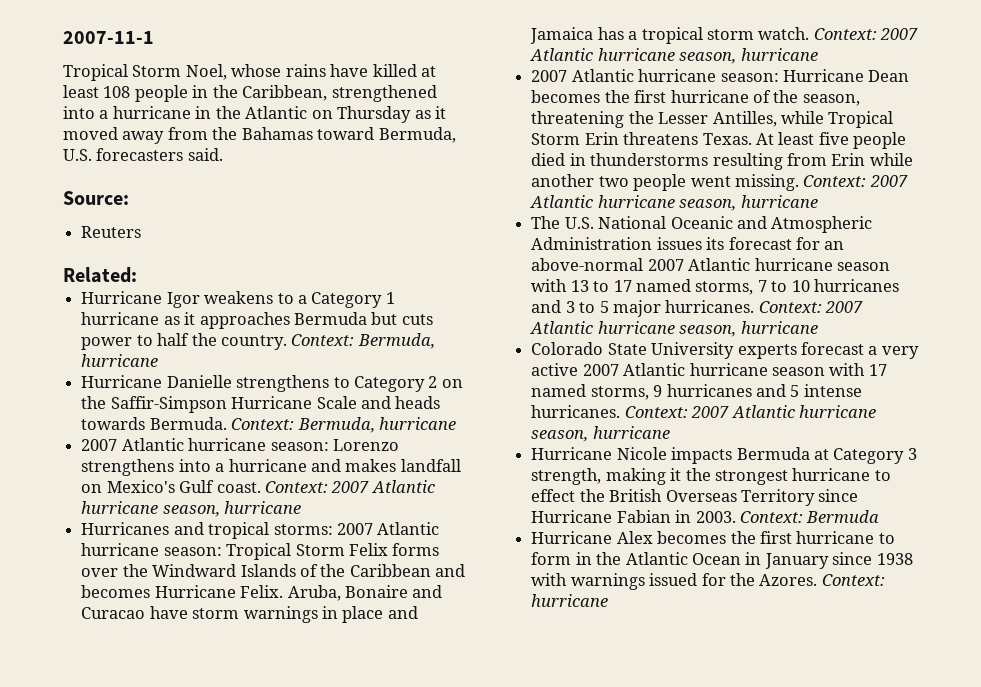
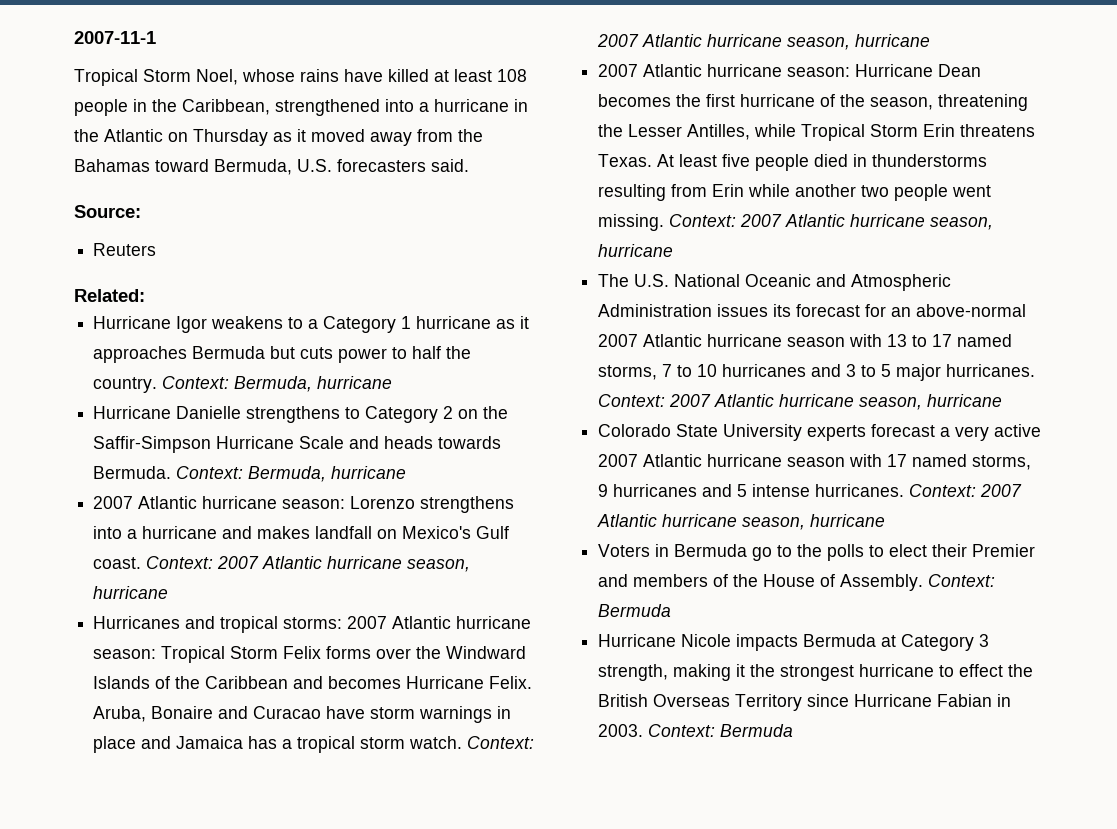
+ Voters in Bermuda go to the polls to elect their Premier and members of the House of Assembly. Context: Bermuda
- Hurricane Alex becomes the first hurricane to form in the Atlantic Ocean in January since 1938 with warnings issued for the Azores. Context: hurricane

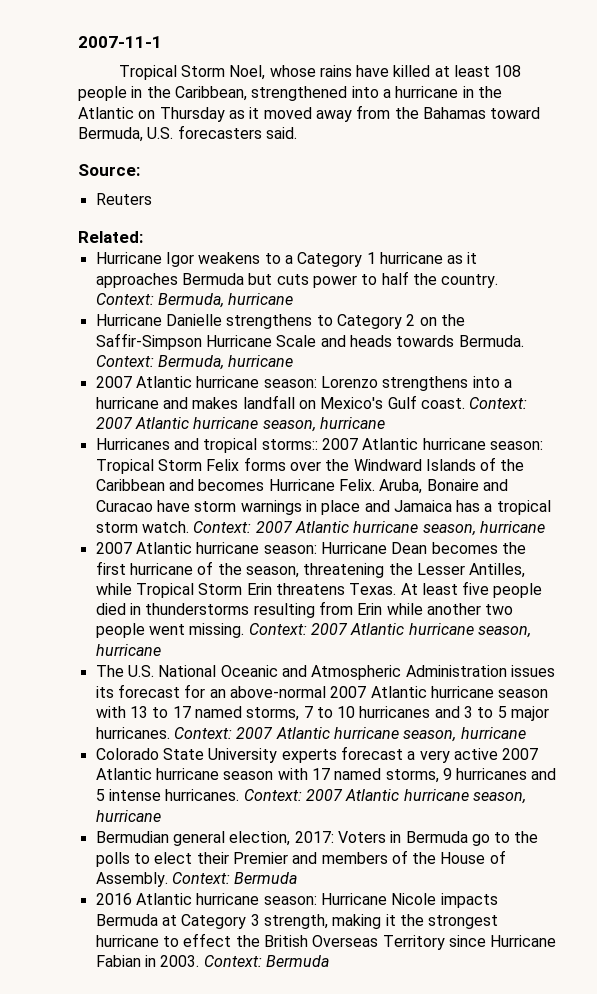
- Hurricanes and tropical storms: 2007 Atlantic hurricane season: Tropical Storm Felix forms over the Windward Islands of the Caribbean and becomes Hurricane Felix.
+ Hurricanes and tropical storms:: 2007 Atlantic hurricane season: Tropical Storm Felix forms over the Windward Islands of the Caribbean and becomes Hurricane Felix.
- Voters in Bermuda go to the polls to elect their Premier and members of the House of Assembly.
+ Bermudian general election, 2017: Voters in Bermuda go to the polls to elect their Premier and members of the House of Assembly.
- Hurricane Nicole impacts Bermuda at Category 3 strength, making it the strongest hurricane to effect the British Overseas Territory since Hurricane Fabian in 2003.
+ 2016 Atlantic hurricane season: Hurricane Nicole impacts Bermuda at Category 3 strength, making it the strongest hurricane to effect the British Overseas Territory since Hurricane Fabian in 2003.

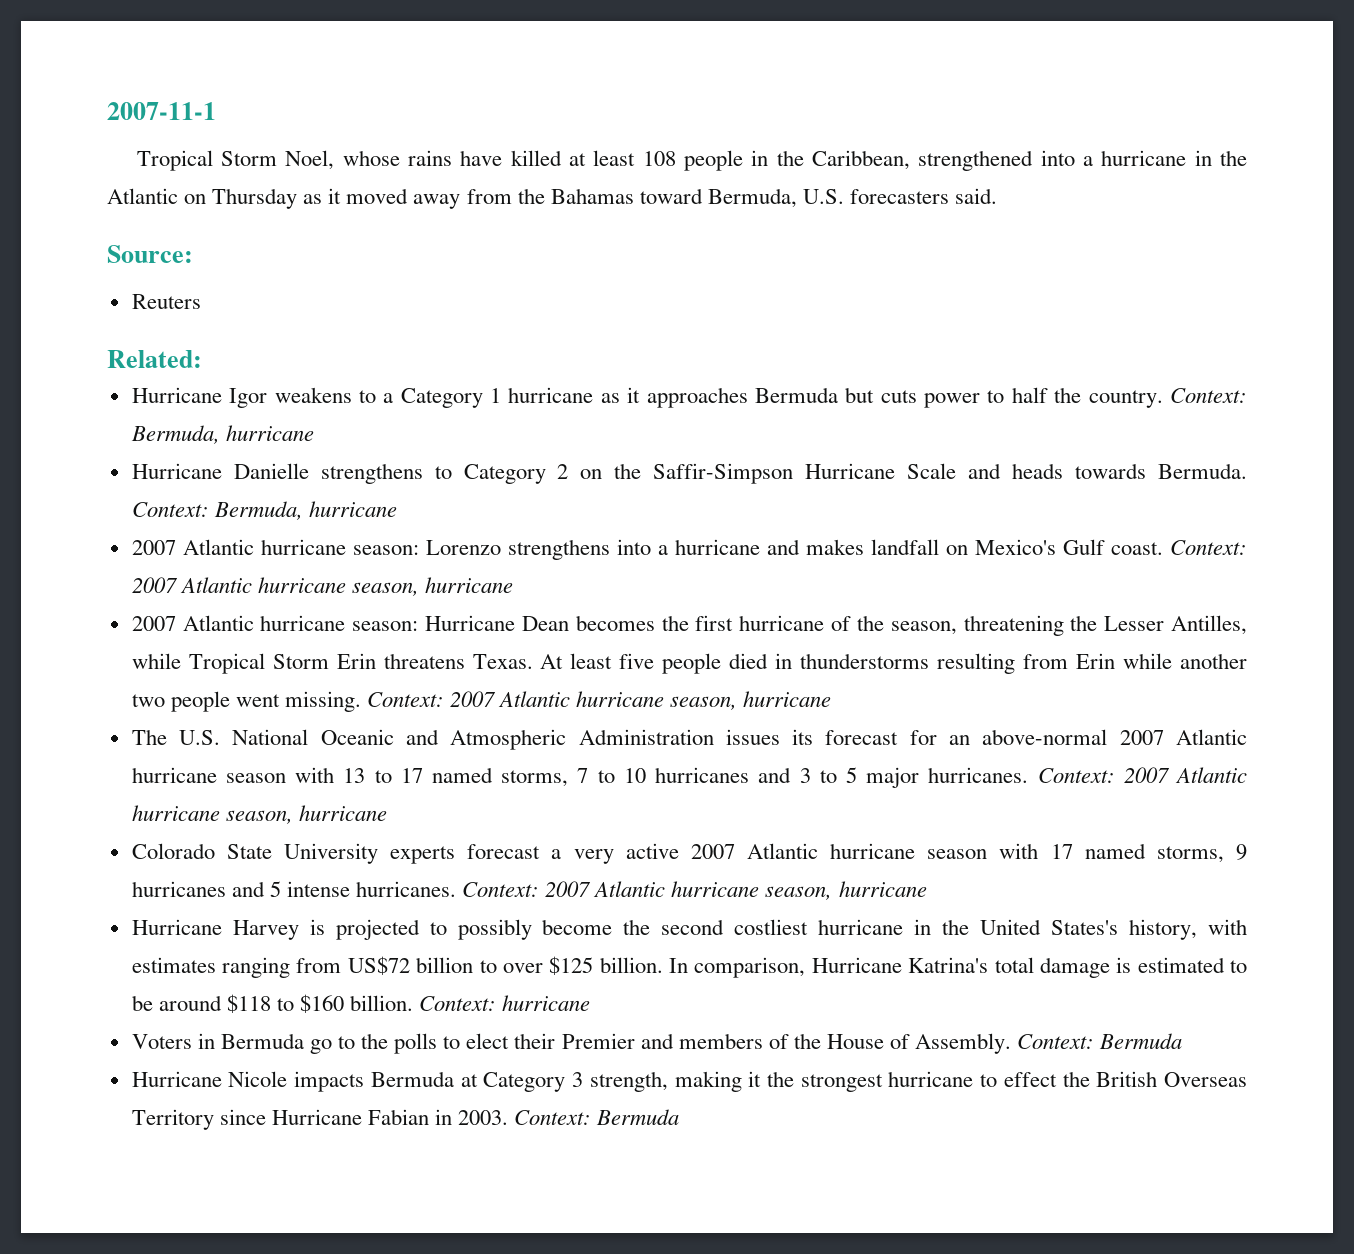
- Hurricanes and tropical storms:: 2007 Atlantic hurricane season: Tropical Storm Felix forms over the Windward Islands of the Caribbean and becomes Hurricane Felix. Aruba, Bonaire and Curacao have storm warnings in place and Jamaica has a tropical storm watch. Context: 2007 Atlantic hurricane season, hurricane
- Bermudian general election, 2017: Voters in Bermuda go to the polls to elect their Premier and members of the House of Assembly.
+ Hurricane Harvey is projected to possibly become the second costliest hurricane in the United States's history, with estimates ranging from US$72 billion to over $125 billion. In comparison, Hurricane Katrina's total damage is estimated to be around $118 to $160 billion. Context: hurricane
+ Voters in Bermuda go to the polls to elect their Premier and members of the House of Assembly.
- 2016 Atlantic hurricane season: Hurricane Nicole impacts Bermuda at Category 3 strength, making it the strongest hurricane to effect the British Overseas Territory since Hurricane Fabian in 2003.
+ Hurricane Nicole impacts Bermuda at Category 3 strength, making it the strongest hurricane to effect the British Overseas Territory since Hurricane Fabian in 2003.

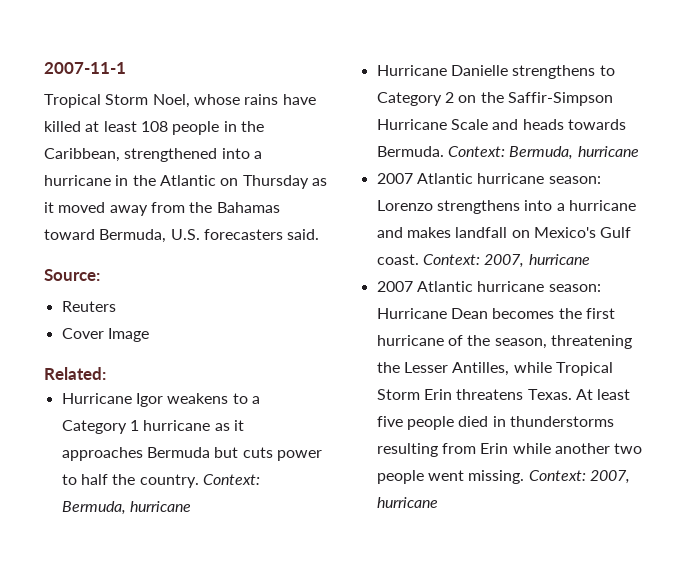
+ Cover Image
- 2007 Atlantic hurricane season: Lorenzo strengthens into a hurricane and makes landfall on Mexico's Gulf coast. Context: 2007 Atlantic hurricane season, hurricane
+ 2007 Atlantic hurricane season: Lorenzo strengthens into a hurricane and makes landfall on Mexico's Gulf coast. Context: 2007, hurricane
- At least five people died in thunderstorms resulting from Erin while another two people went missing. Context: 2007 Atlantic hurricane season, hurricane
- The U.S. National Oceanic and Atmospheric Administration issues its forecast for an above-normal 2007 Atlantic hurricane season with 13 to 17 named storms, 7 to 10 hurricanes and 3 to 5 major hurricanes. Context: 2007 Atlantic hurricane season, hurricane
- Colorado State University experts forecast a very active 2007 Atlantic hurricane season with 17 named storms, 9 hurricanes and 5 intense hurricanes. Context: 2007 Atlantic hurricane season, hurricane
- Hurricane Harvey is projected to possibly become the second costliest hurricane in the United States's history, with estimates ranging from US$72 billion to over $125 billion. In comparison, Hurricane Katrina's total damage is estimated to be around $118 to $160 billion. Context: hurricane
- Voters in Bermuda go to the polls to elect their Premier and members of the House of Assembly. Context: Bermuda
- Hurricane Nicole impacts Bermuda at Category 3 strength, making it the strongest hurricane to effect the British Overseas Territory since Hurricane Fabian in 2003. Context: Bermuda
+ At least five people died in thunderstorms resulting from Erin while another two people went missing. Context: 2007, hurricane

